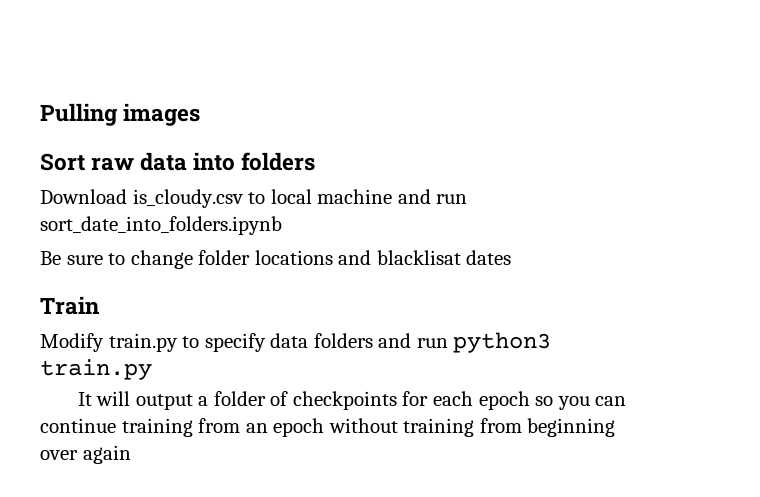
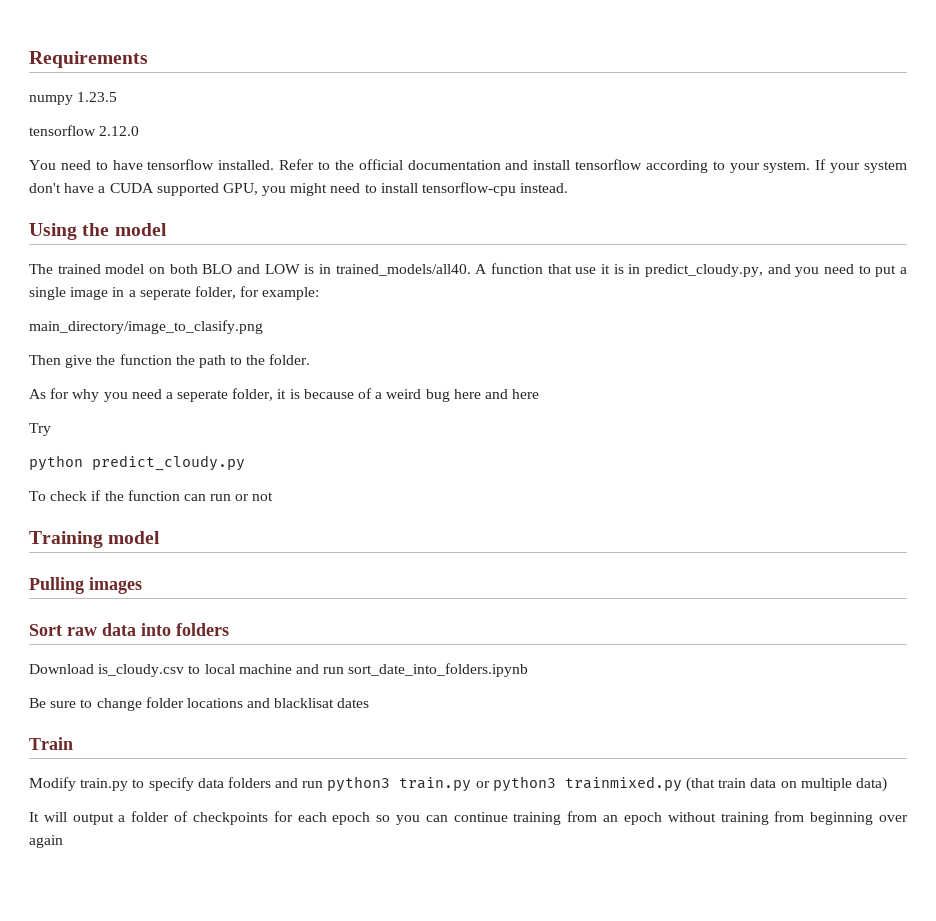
+ Requirements
+ numpy 1.23.5
+ tensorflow 2.12.0
+ You need to have tensorflow installed. Refer to the official documentation and install tensorflow according to your system. If your system don't have a CUDA supported GPU, you might need to install tensorflow-cpu instead.
+ Using the model
+ The trained model on both BLO and LOW is in trained_models/all40. A function that use it is in predict_cloudy.py, and you need to put a single image in a seperate folder, for example:
+ main_directory/image_to_clasify.png
+ Then give the function the path to the folder.
+ As for why you need a seperate folder, it is because of a weird bug here and here
+ Try
+ python predict_cloudy.py
+ To check if the function can run or not
+ Training model
- Modify train.py to specify data folders and run python3 train.py
+ Modify train.py to specify data folders and run python3 train.py or python3 trainmixed.py (that train data on multiple data)

